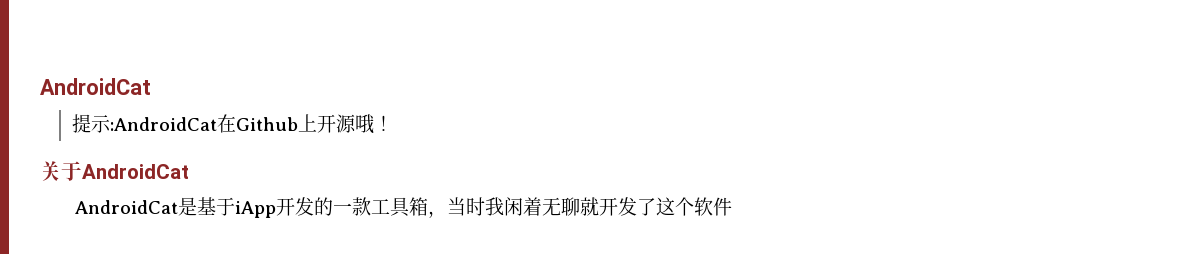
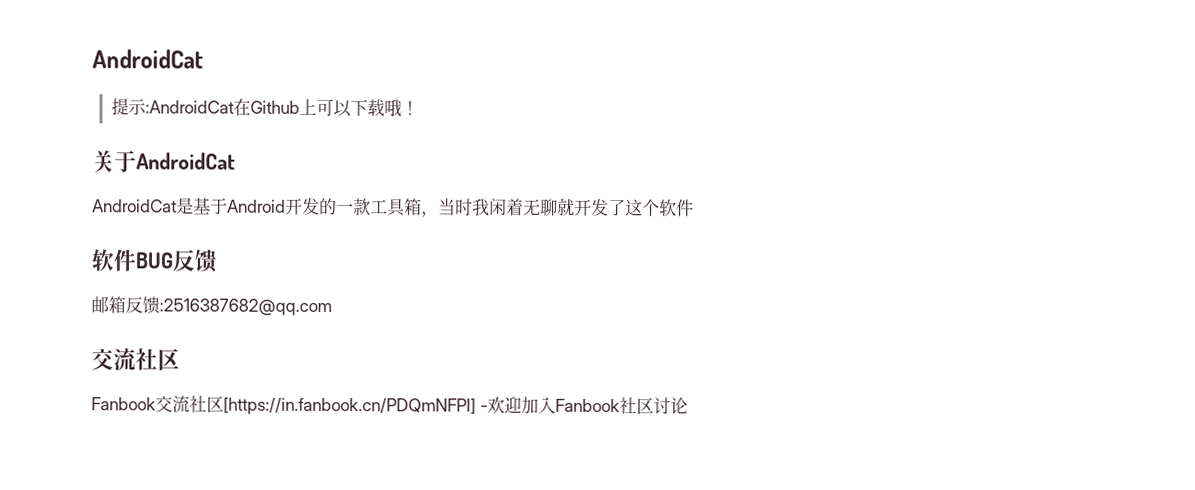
- 提示:AndroidCat在Github上开源哦！
+ 提示:AndroidCat在Github上可以下载哦！
- AndroidCat是基于iApp开发的一款工具箱，当时我闲着无聊就开发了这个软件
+ AndroidCat是基于Android开发的一款工具箱，当时我闲着无聊就开发了这个软件
+ 软件BUG反馈
+ 邮箱反馈:2516387682@qq.com
+ 交流社区
+ Fanbook交流社区[https://in.fanbook.cn/PDQmNFPI] -欢迎加入Fanbook社区讨论

